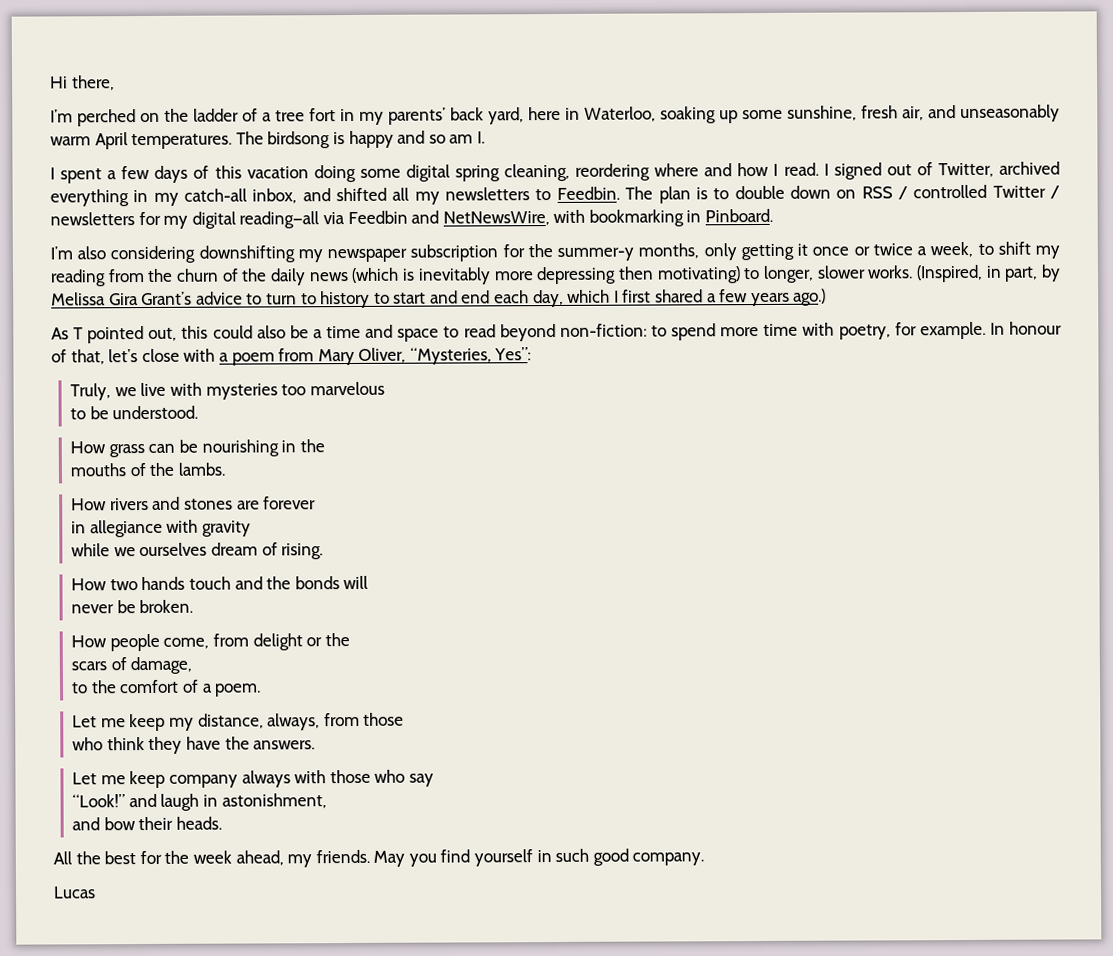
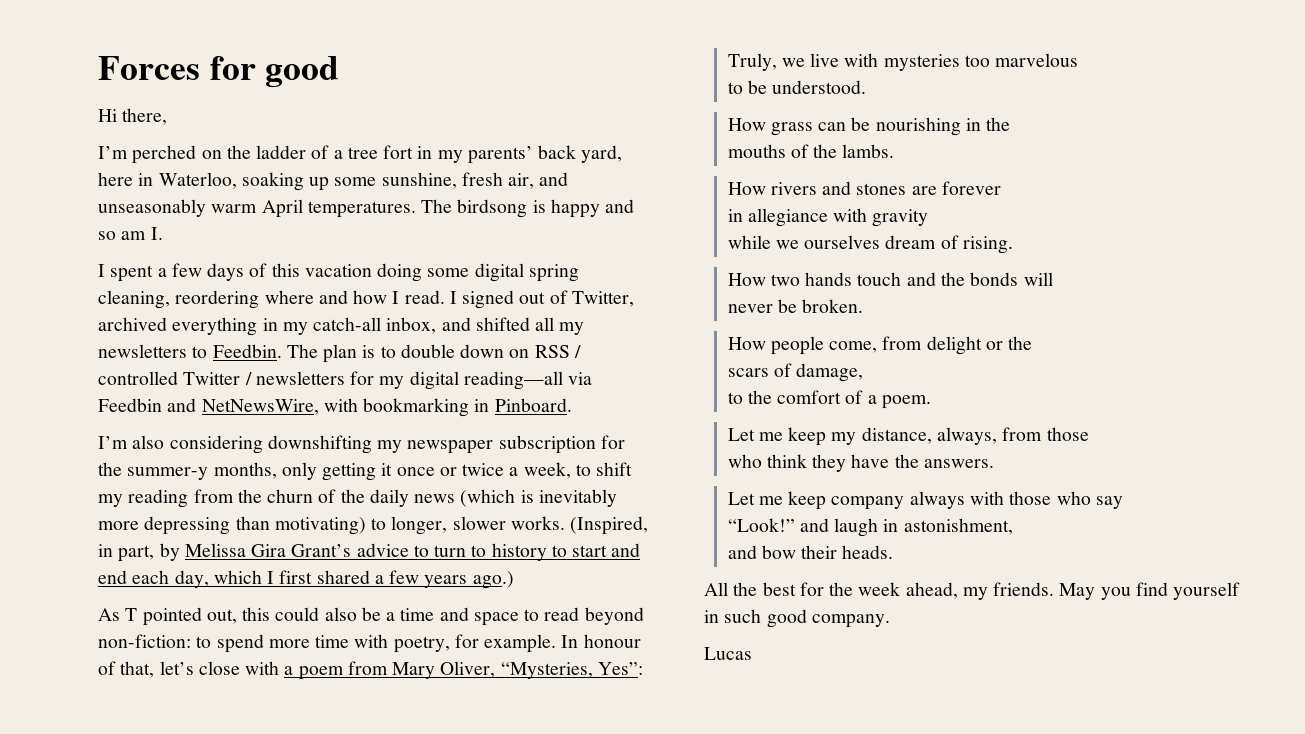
+ Forces for good
- I’m also considering downshifting my newspaper subscription for the summer-y months, only getting it once or twice a week, to shift my reading from the churn of the daily news (which is inevitably more depressing then motivating) to longer, slower works.
+ I’m also considering downshifting my newspaper subscription for the summer-y months, only getting it once or twice a week, to shift my reading from the churn of the daily news (which is inevitably more depressing than motivating) to longer, slower works.

